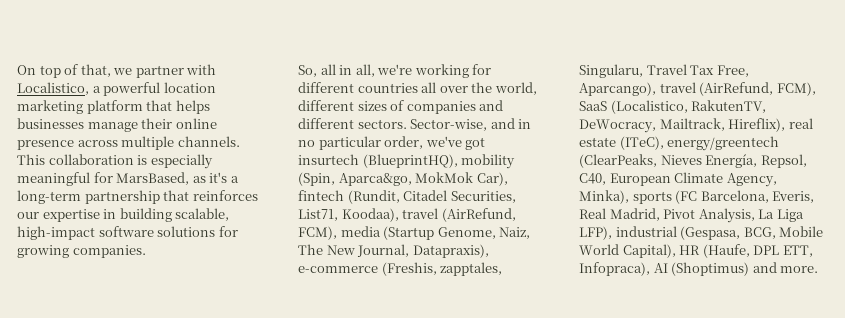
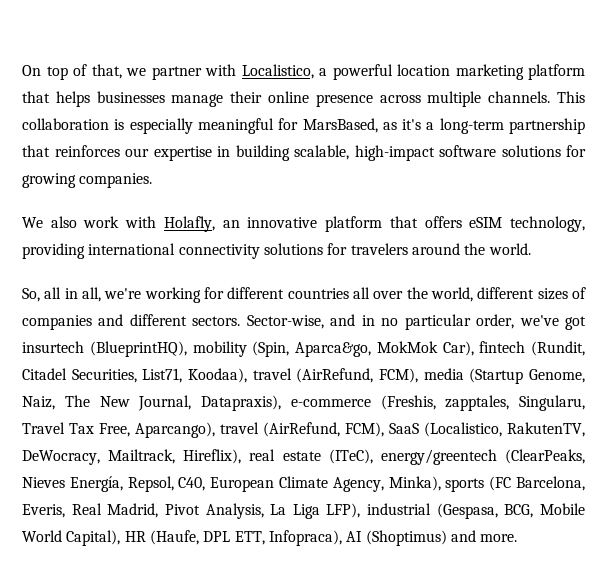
+ We also work with Holafly, an innovative platform that offers eSIM technology, providing international connectivity solutions for travelers around the world.

